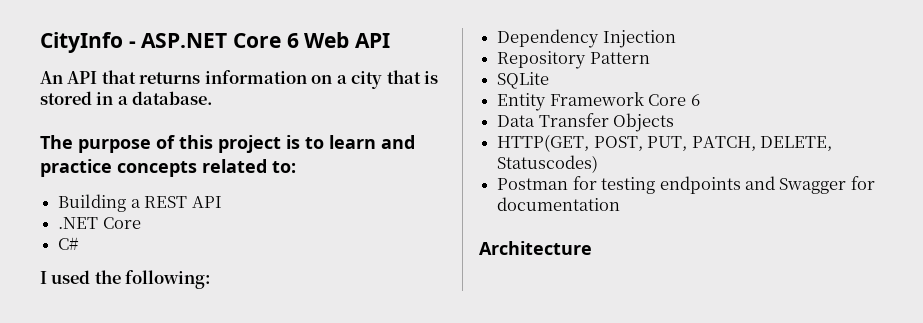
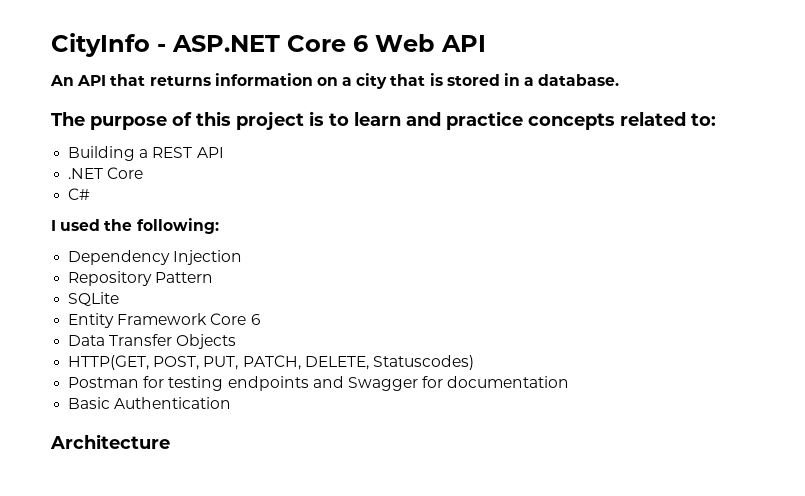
+ Basic Authentication

